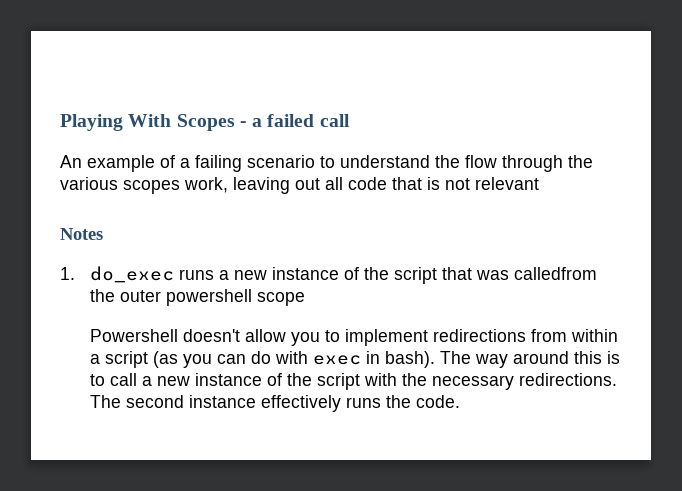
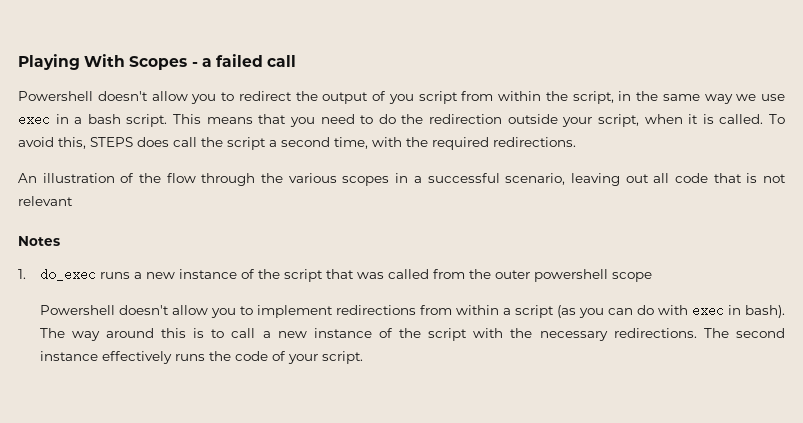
- An example of a failing scenario to understand the flow through the various scopes work, leaving out all code that is not relevant
+ Powershell doesn't allow you to redirect the output of you script from within the script, in the same way we use exec in a bash script. This means that you need to do the redirection outside your script, when it is called. To avoid this, STEPS does call the script a second time, with the required redirections.
+ An illustration of the flow through the various scopes in a successful scenario, leaving out all code that is not relevant
- 1. do_exec runs a new instance of the script that was calledfrom the outer powershell scope
+ 1. do_exec runs a new instance of the script that was called from the outer powershell scope
- The second instance effectively runs the code.
+ The second instance effectively runs the code of your script.

